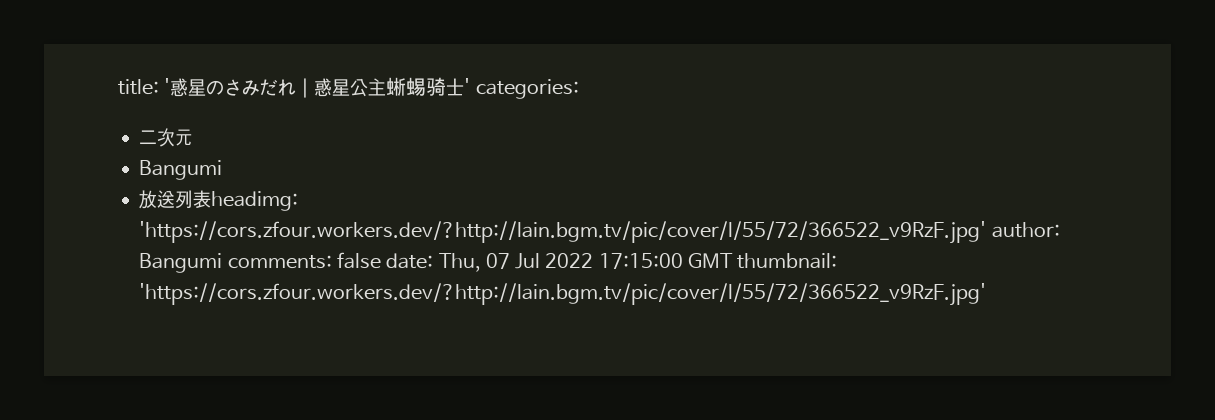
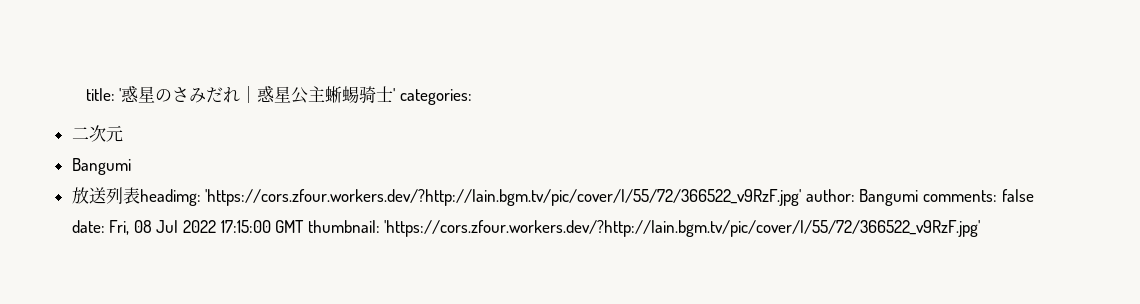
- 放送列表headimg: 'https://cors.zfour.workers.dev/?http://lain.bgm.tv/pic/cover/l/55/72/366522_v9RzF.jpg' author: Bangumi comments: false date: Thu, 07 Jul 2022 17:15:00 GMT thumbnail: 'https://cors.zfour.workers.dev/?http://lain.bgm.tv/pic/cover/l/55/72/366522_v9RzF.jpg'
+ 放送列表headimg: 'https://cors.zfour.workers.dev/?http://lain.bgm.tv/pic/cover/l/55/72/366522_v9RzF.jpg' author: Bangumi comments: false date: Fri, 08 Jul 2022 17:15:00 GMT thumbnail: 'https://cors.zfour.workers.dev/?http://lain.bgm.tv/pic/cover/l/55/72/366522_v9RzF.jpg'

